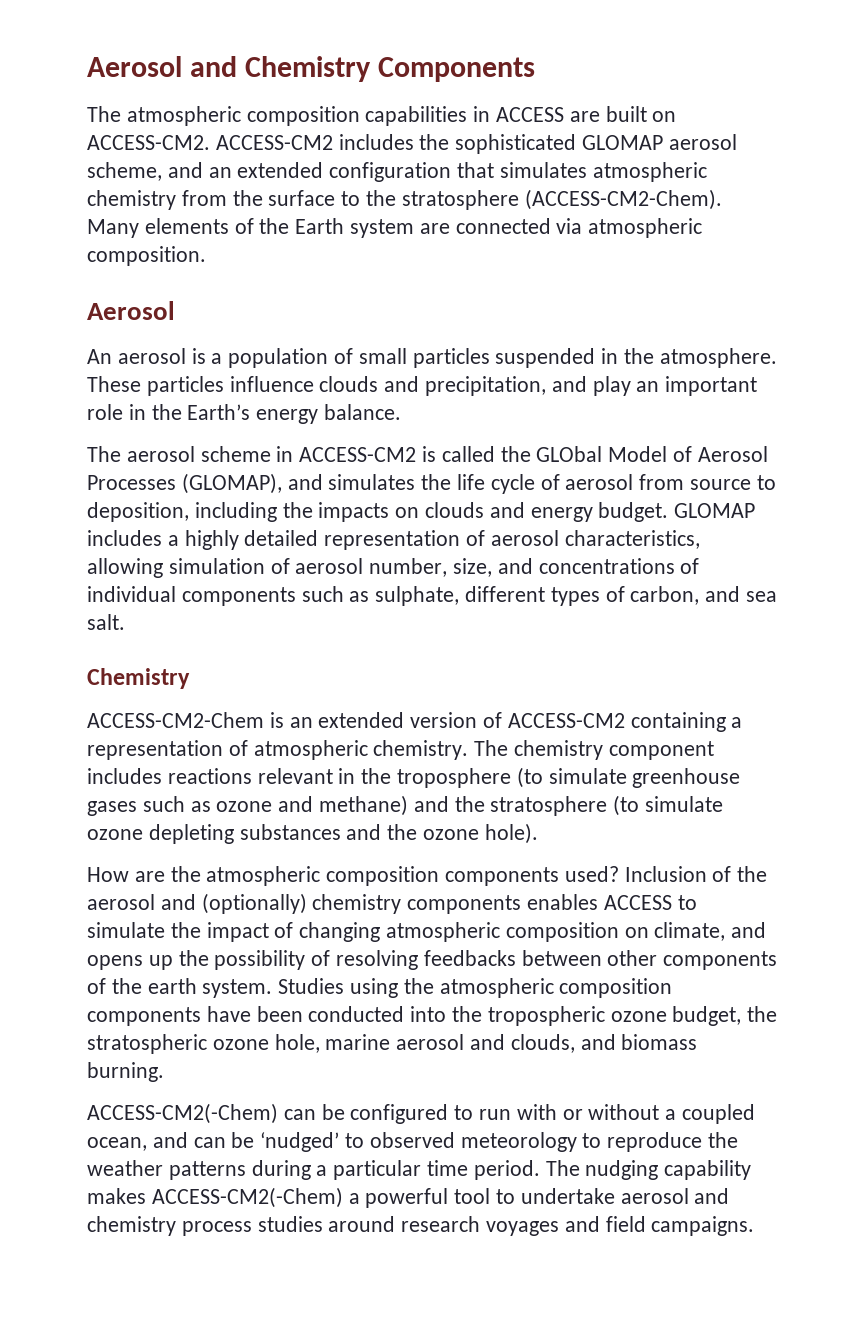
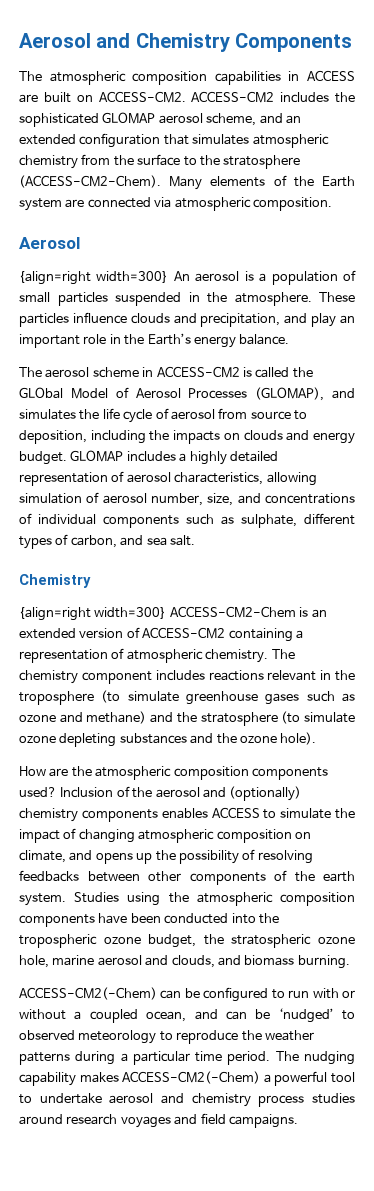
- An aerosol is a population of small particles suspended in the atmosphere.
+ {align=right width=300} An aerosol is a population of small particles suspended in the atmosphere.
- ACCESS-CM2-Chem is an extended version of ACCESS-CM2 containing a representation of atmospheric chemistry.
+ {align=right width=300} ACCESS-CM2-Chem is an extended version of ACCESS-CM2 containing a representation of atmospheric chemistry.

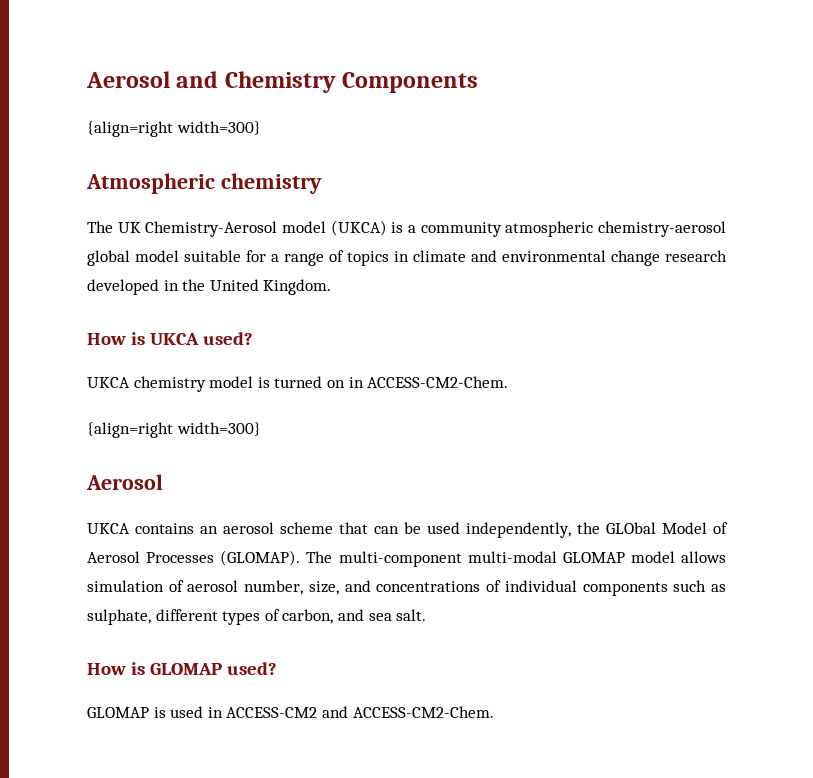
  Aerosol and Chemistry Components
- The atmospheric composition capabilities in ACCESS are built on ACCESS-CM2. ACCESS-CM2 includes the sophisticated GLOMAP aerosol scheme, and an extended configuration that simulates atmospheric chemistry from the surface to the stratosphere (ACCESS-CM2-Chem). Many elements of the Earth system are connected via atmospheric composition.
+ {align=right width=300}
+ Atmospheric chemistry
+ The UK Chemistry-Aerosol model (UKCA) is a community atmospheric chemistry-aerosol global model suitable for a range of topics in climate and environmental change research developed in the United Kingdom.
+ How is UKCA used?
+ UKCA chemistry model is turned on in ACCESS-CM2-Chem.
+ {align=right width=300}
  Aerosol
- {align=right width=300} An aerosol is a population of small particles suspended in the atmosphere. These particles influence clouds and precipitation, and play an important role in the Earth’s energy balance.
- The aerosol scheme in ACCESS-CM2 is called the GLObal Model of Aerosol Processes (GLOMAP), and simulates the life cycle of aerosol from source to deposition, including the impacts on clouds and energy budget. GLOMAP includes a highly detailed representation of aerosol characteristics, allowing simulation of aerosol number, size, and concentrations of individual components such as sulphate, different types of carbon, and sea salt.
- Chemistry
- {align=right width=300} ACCESS-CM2-Chem is an extended version of ACCESS-CM2 containing a representation of atmospheric chemistry. The chemistry component includes reactions relevant in the troposphere (to simulate greenhouse gases such as ozone and methane) and the stratosphere (to simulate ozone depleting substances and the ozone hole).
- How are the atmospheric composition components used? Inclusion of the aerosol and (optionally) chemistry components enables ACCESS to simulate the impact of changing atmospheric composition on climate, and opens up the possibility of resolving feedbacks between other components of the earth system. Studies using the atmospheric composition components have been conducted into the tropospheric ozone budget, the stratospheric ozone hole, marine aerosol and clouds, and biomass burning.
- ACCESS-CM2(-Chem) can be configured to run with or without a coupled ocean, and can be ‘nudged’ to observed meteorology to reproduce the weather patterns during a particular time period. The nudging capability makes ACCESS-CM2(-Chem) a powerful tool to undertake aerosol and chemistry process studies around research voyages and field campaigns.
+ UKCA contains an aerosol scheme that can be used independently, the GLObal Model of Aerosol Processes (GLOMAP). The multi-component multi-modal GLOMAP model allows simulation of aerosol number, size, and concentrations of individual components such as sulphate, different types of carbon, and sea salt.
+ How is GLOMAP used?
+ GLOMAP is used in ACCESS-CM2 and ACCESS-CM2-Chem.

